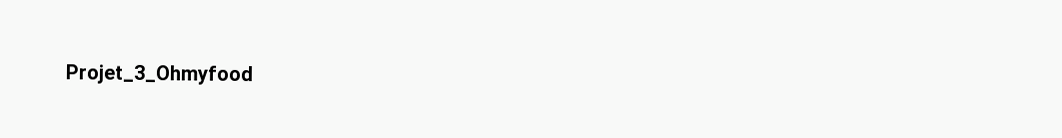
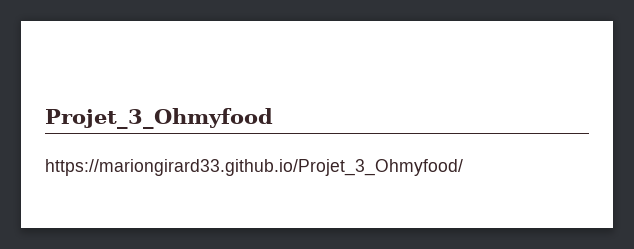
+ https://mariongirard33.github.io/Projet_3_Ohmyfood/

